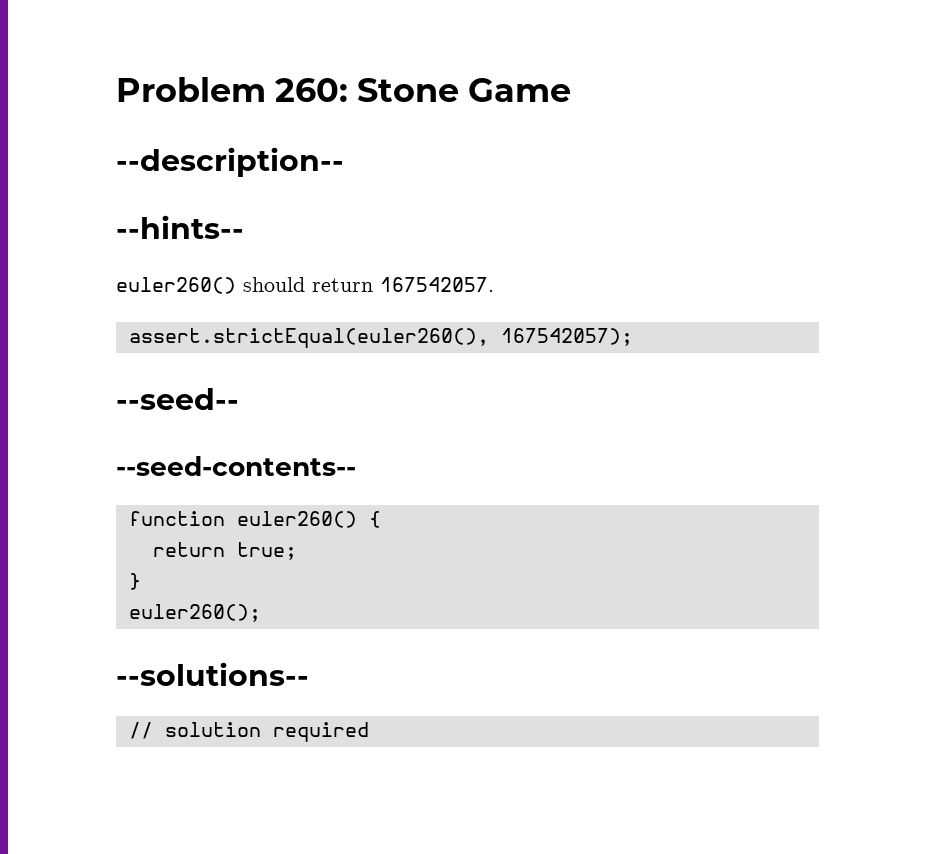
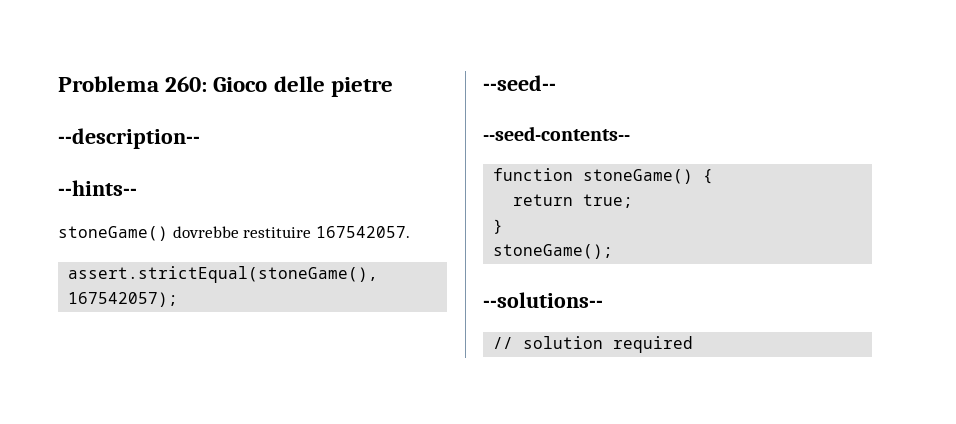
- Problem 260: Stone Game
+ Problema 260: Gioco delle pietre
- euler260() should return 167542057.
+ stoneGame() dovrebbe restituire 167542057.
- assert.strictEqual(euler260(), 167542057);
+ assert.strictEqual(stoneGame(), 167542057);
- function euler260() {
+ function stoneGame() {
- euler260();
+ stoneGame();

